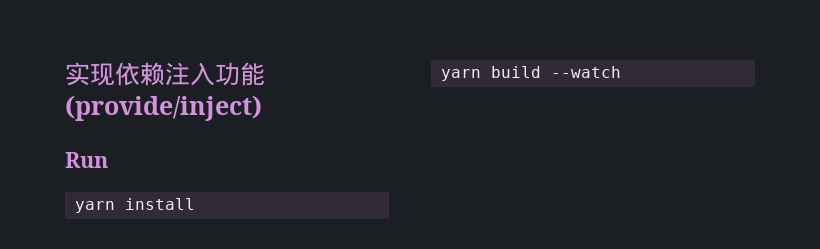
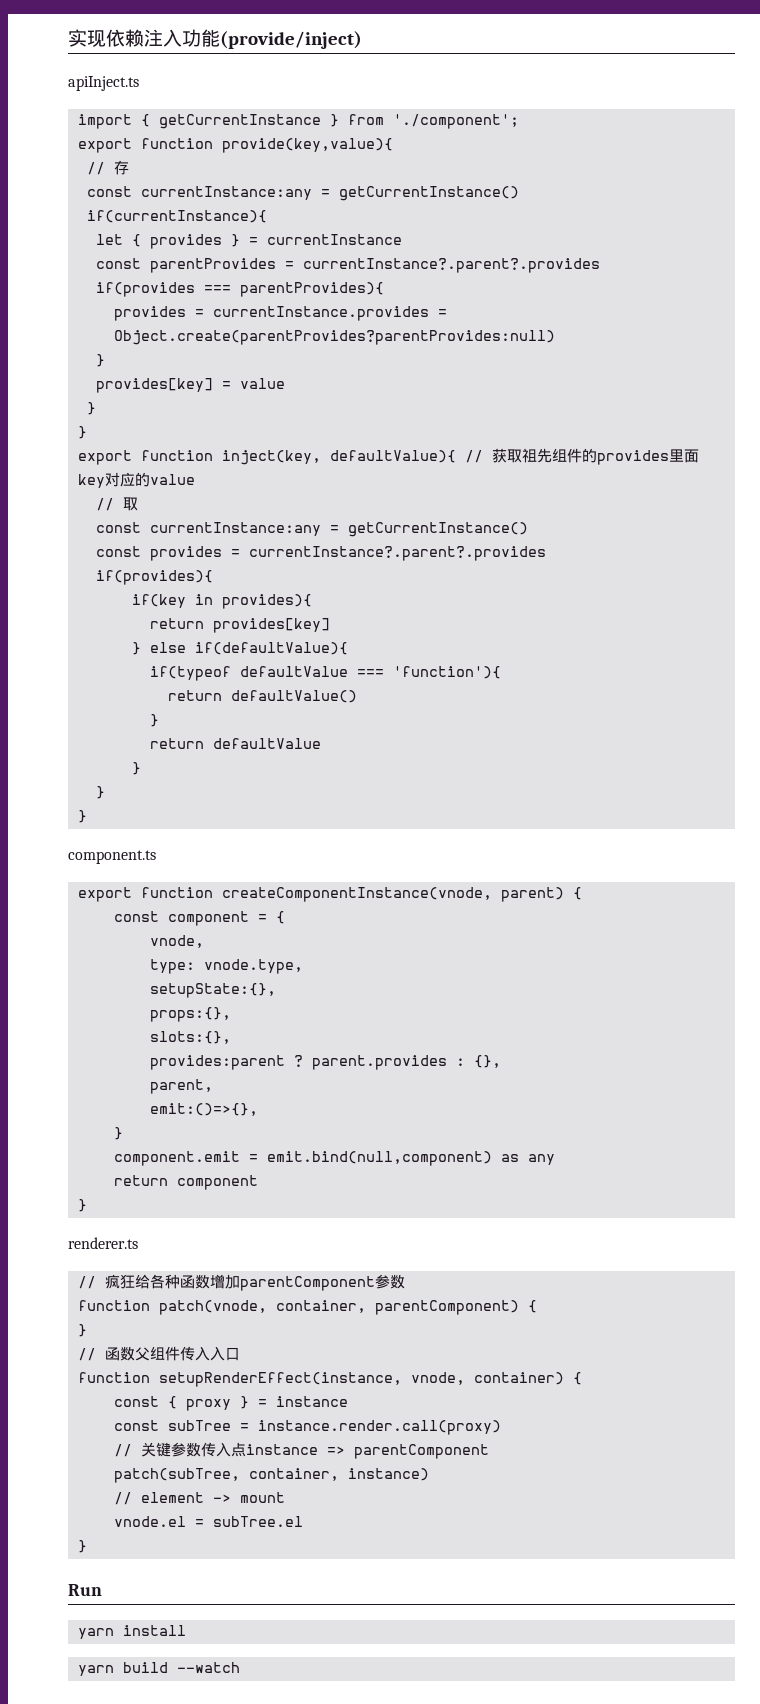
+ apiInject.ts
+ import { getCurrentInstance } from './component';
+ export function provide(key,value){
+ // 存
+ const currentInstance:any = getCurrentInstance()
+ if(currentInstance){
+ let { provides } = currentInstance
+ const parentProvides = currentInstance?.parent?.provides
+ if(provides === parentProvides){
+ provides = currentInstance.provides = Object.create(parentProvides?parentProvides:null)
+ }
+ provides[key] = value
+ }
+ }
+ export function inject(key, defaultValue){ // 获取祖先组件的provides里面key对应的value
+ // 取
+ const currentInstance:any = getCurrentInstance()
+ const provides = currentInstance?.parent?.provides
+ if(provides){
+ if(key in provides){
+ return provides[key]
+ } else if(defaultValue){
+ if(typeof defaultValue === 'function'){
+ return defaultValue()
+ }
+ return defaultValue
+ }
+ }
+ }
+ component.ts
+ export function createComponentInstance(vnode, parent) {
+ const component = {
+ vnode,
+ type: vnode.type,
+ setupState:{},
+ props:{},
+ slots:{},
+ provides:parent ? parent.provides : {},
+ parent,
+ emit:()=>{},
+ }
+ component.emit = emit.bind(null,component) as any
+ return component
+ }
+ renderer.ts
+ // 疯狂给各种函数增加parentComponent参数
+ function patch(vnode, container, parentComponent) {
+ }
+ // 函数父组件传入入口
+ function setupRenderEffect(instance, vnode, container) {
+ const { proxy } = instance
+ const subTree = instance.render.call(proxy)
+ // 关键参数传入点instance => parentComponent
+ patch(subTree, container, instance)
+ // element -> mount
+ vnode.el = subTree.el
+ }

